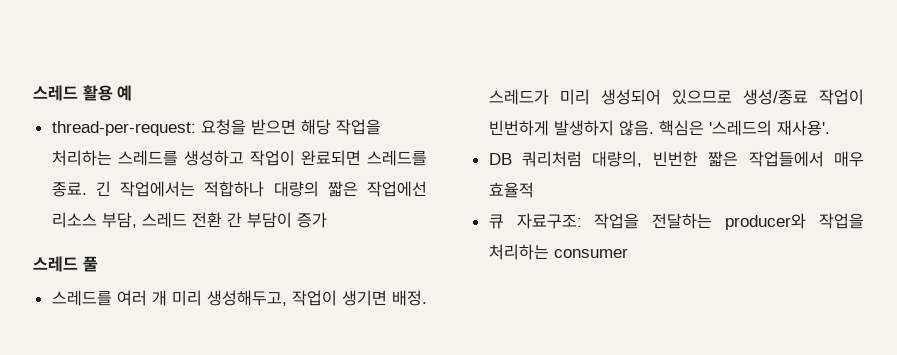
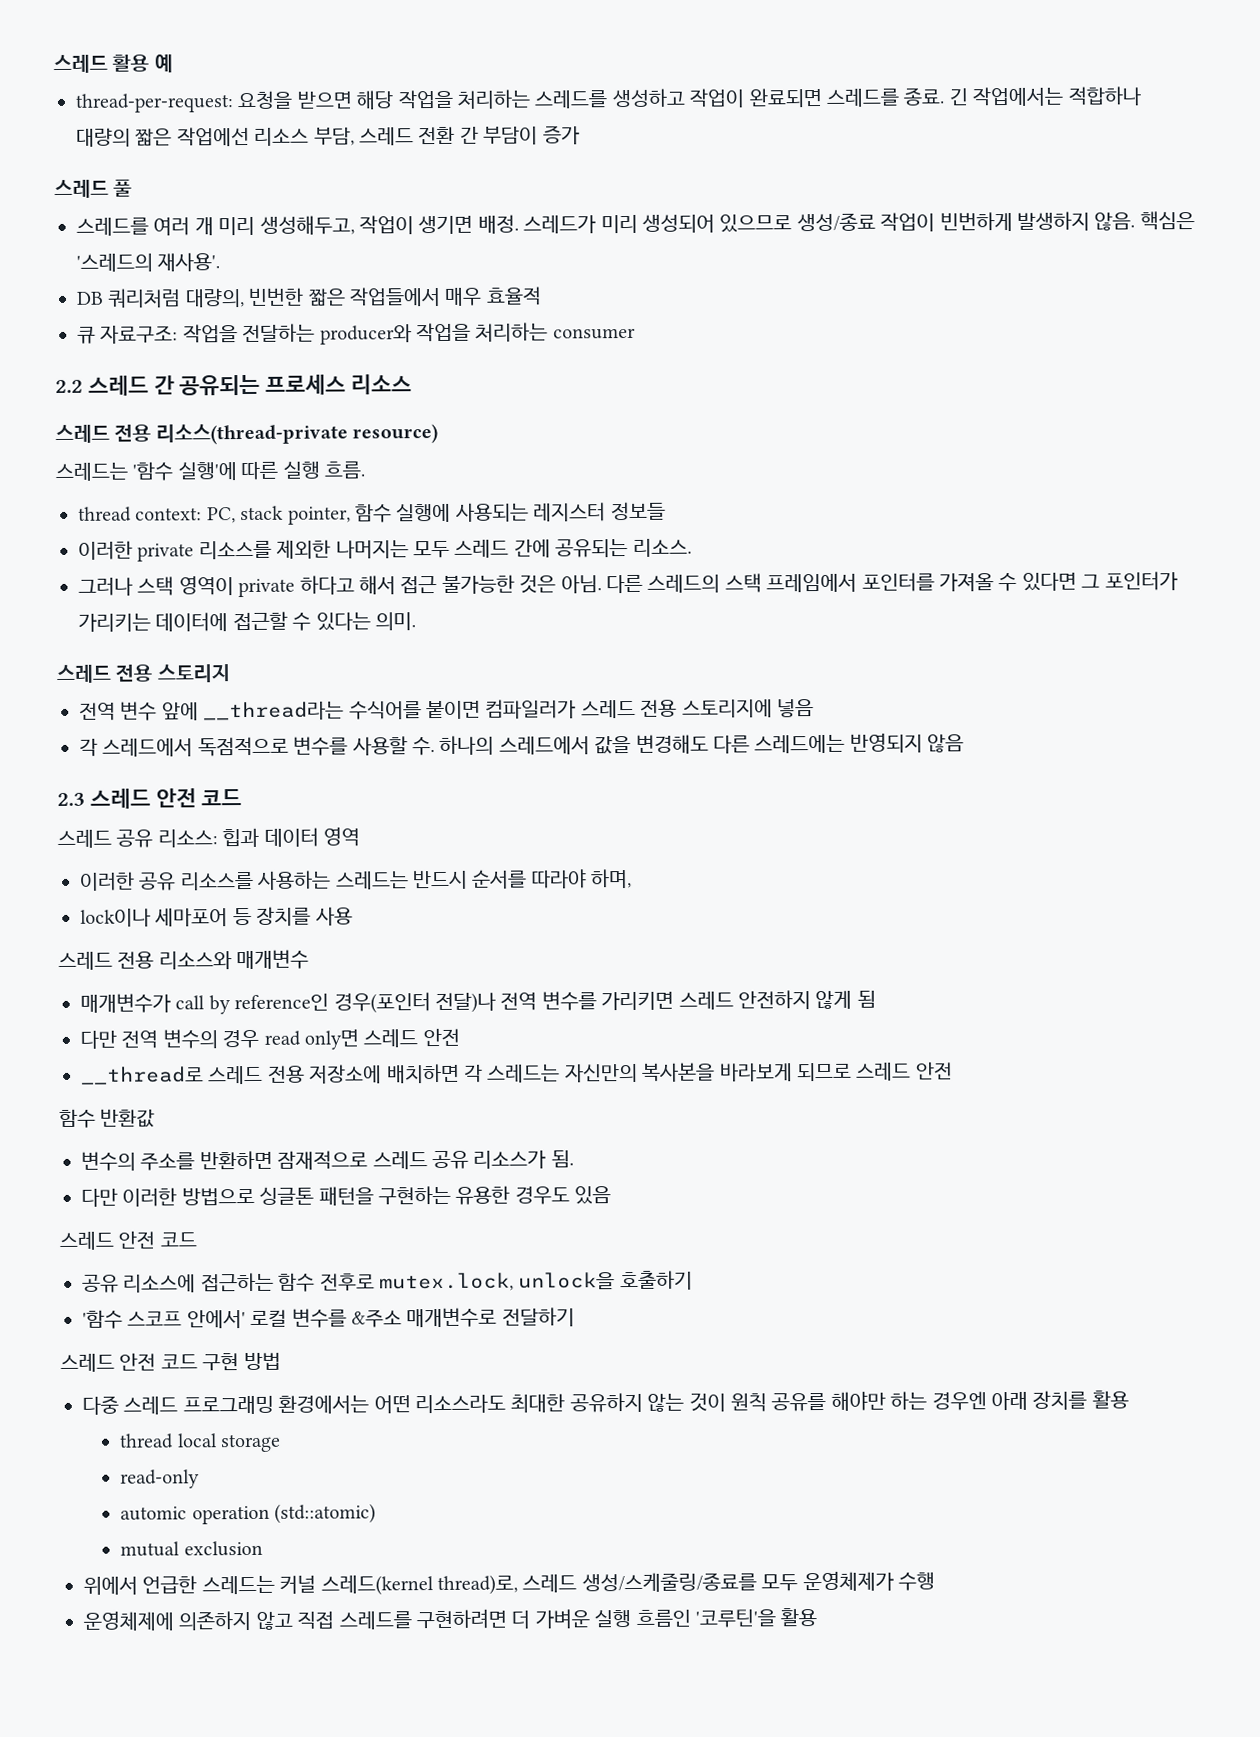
+ 2.2 스레드 간 공유되는 프로세스 리소스
+ 스레드 전용 리소스(thread-private resource)
+ 스레드는 '함수 실행'에 따른 실행 흐름.
+ thread context: PC, stack pointer, 함수 실행에 사용되는 레지스터 정보들
+ 이러한 private 리소스를 제외한 나머지는 모두 스레드 간에 공유되는 리소스.
+ 그러나 스택 영역이 private 하다고 해서 접근 불가능한 것은 아님. 다른 스레드의 스택 프레임에서 포인터를 가져올 수 있다면 그 포인터가 가리키는 데이터에 접근할 수 있다는 의미.
+ 스레드 전용 스토리지
+ 전역 변수 앞에 __thread라는 수식어를 붙이면 컴파일러가 스레드 전용 스토리지에 넣음
+ 각 스레드에서 독점적으로 변수를 사용할 수. 하나의 스레드에서 값을 변경해도 다른 스레드에는 반영되지 않음
+ 2.3 스레드 안전 코드
+ 스레드 공유 리소스: 힙과 데이터 영역
+ 이러한 공유 리소스를 사용하는 스레드는 반드시 순서를 따라야 하며,
+ lock이나 세마포어 등 장치를 사용
+ 스레드 전용 리소스와 매개변수
+ 매개변수가 call by reference인 경우(포인터 전달)나 전역 변수를 가리키면 스레드 안전하지 않게 됨
+ 다만 전역 변수의 경우 read only면 스레드 안전
+ __thread로 스레드 전용 저장소에 배치하면 각 스레드는 자신만의 복사본을 바라보게 되므로 스레드 안전
+ 함수 반환값
+ 변수의 주소를 반환하면 잠재적으로 스레드 공유 리소스가 됨.
+ 다만 이러한 방법으로 싱글톤 패턴을 구현하는 유용한 경우도 있음
+ 스레드 안전 코드
+ 공유 리소스에 접근하는 함수 전후로 mutex.lock, unlock을 호출하기
+ '함수 스코프 안에서' 로컬 변수를 &주소 매개변수로 전달하기
+ 스레드 안전 코드 구현 방법
+ 다중 스레드 프로그래밍 환경에서는 어떤 리소스라도 최대한 공유하지 않는 것이 원칙 공유를 해야만 하는 경우엔 아래 장치를 활용
+ thread local storage
+ read-only
+ automic operation (std::atomic)
+ mutual exclusion
+ 위에서 언급한 스레드는 커널 스레드(kernel thread)로, 스레드 생성/스케줄링/종료를 모두 운영체제가 수행
+ 운영체제에 의존하지 않고 직접 스레드를 구현하려면 더 가벼운 실행 흐름인 '코루틴'을 활용

